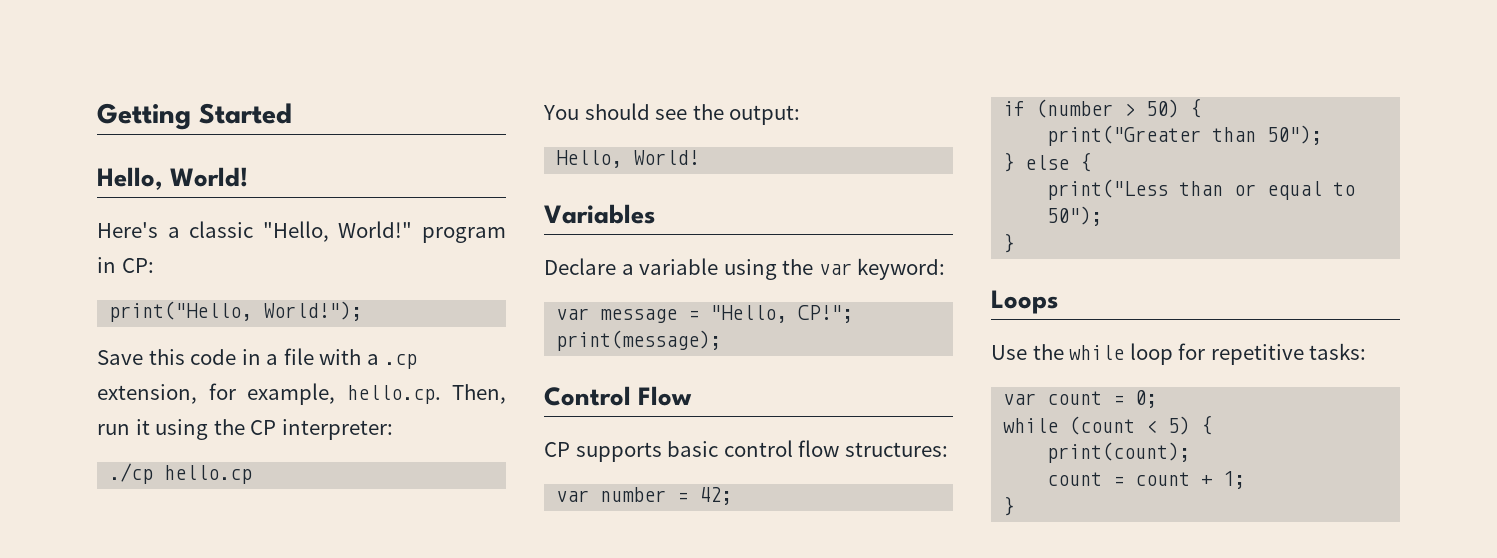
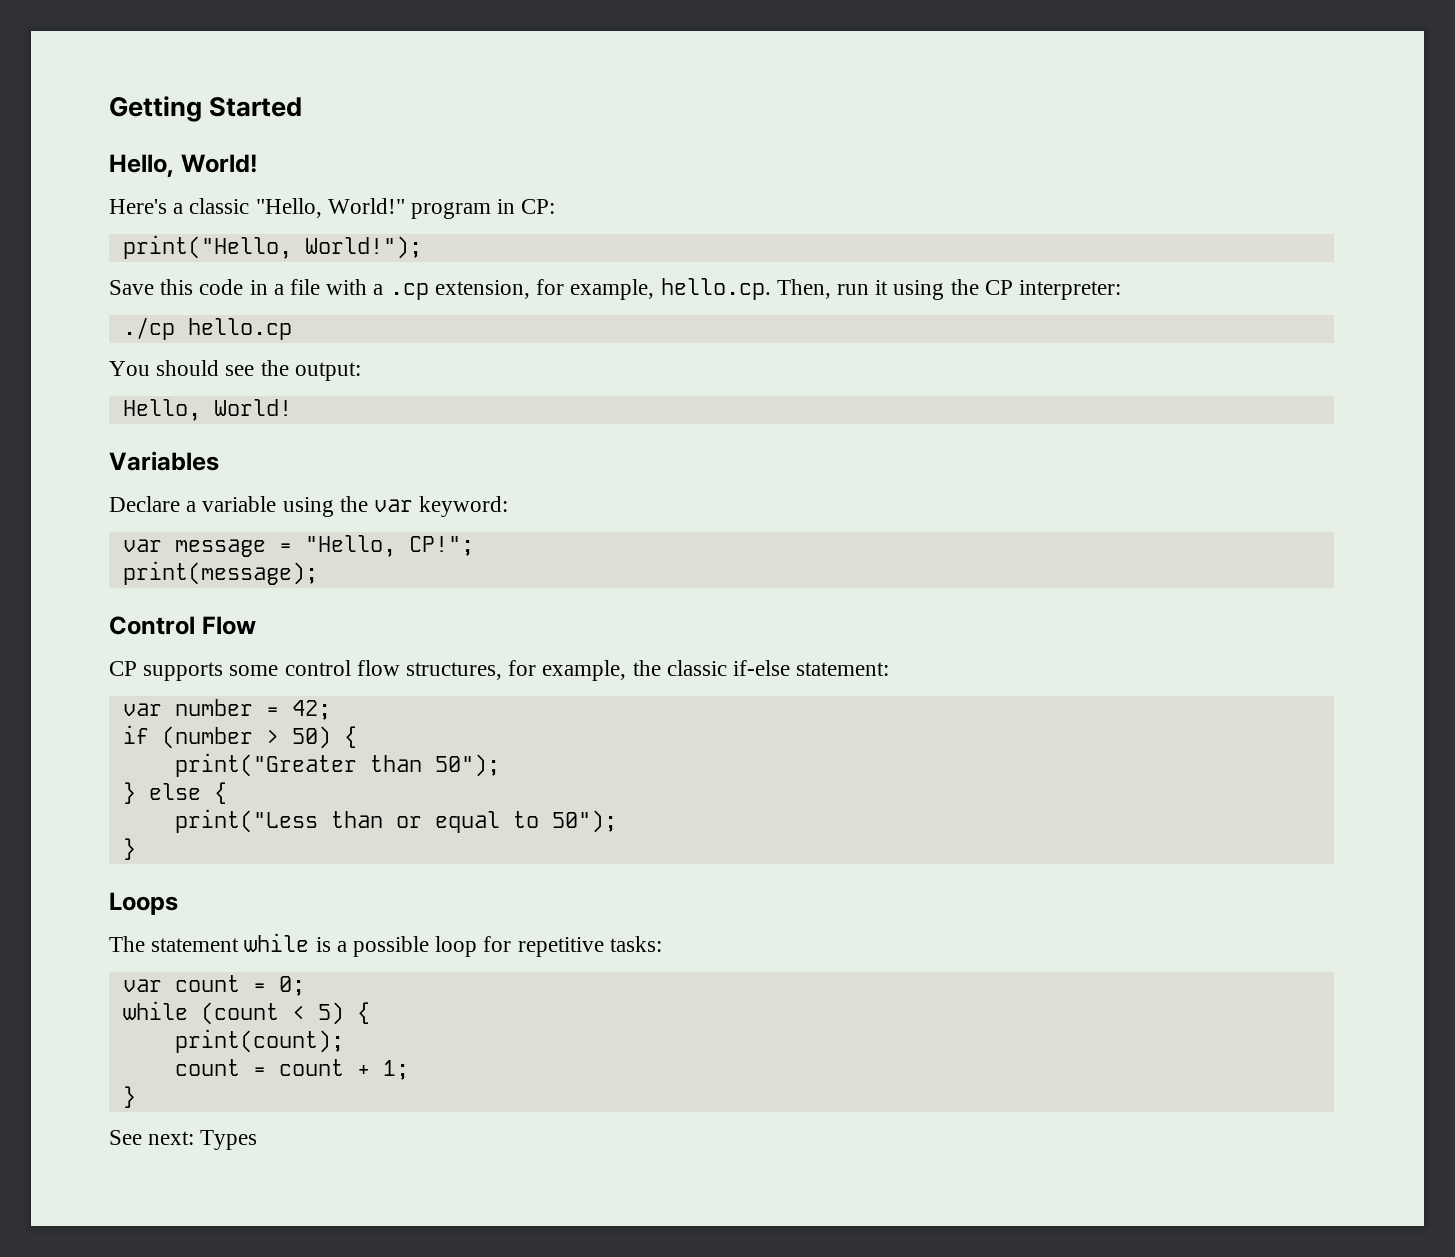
- CP supports basic control flow structures:
+ CP supports some control flow structures, for example, the classic if-else statement:
- Use the while loop for repetitive tasks:
+ The statement while is a possible loop for repetitive tasks:
+ See next: Types

